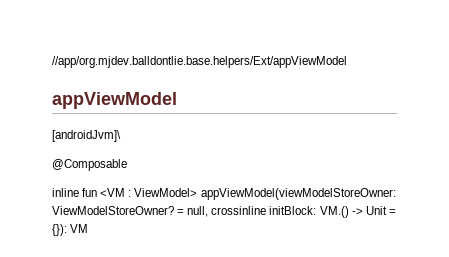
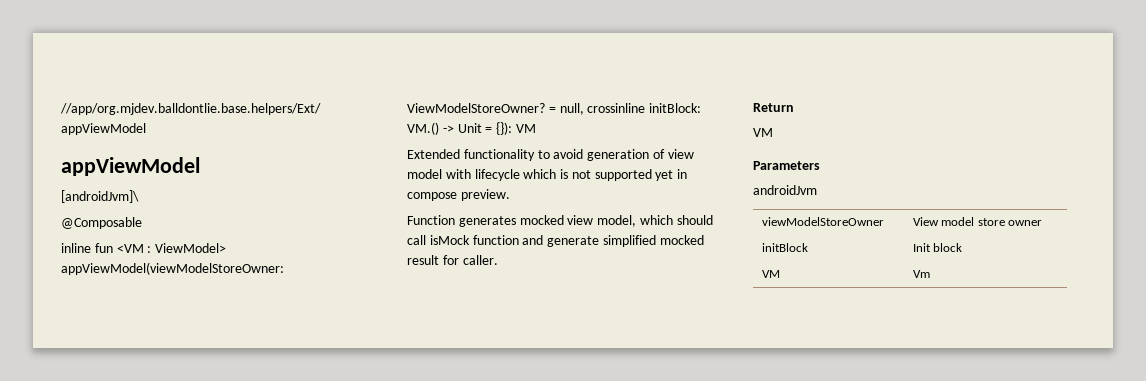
+ Extended functionality to avoid generation of view model with lifecycle which is not supported yet in compose preview.
+ Function generates mocked view model, which should call isMock function and generate simplified mocked result for caller.
+ Return
+ VM
+ Parameters
+ androidJvm
+ viewModelStoreOwner | View model store owner
+ initBlock | Init block
+ VM | Vm

